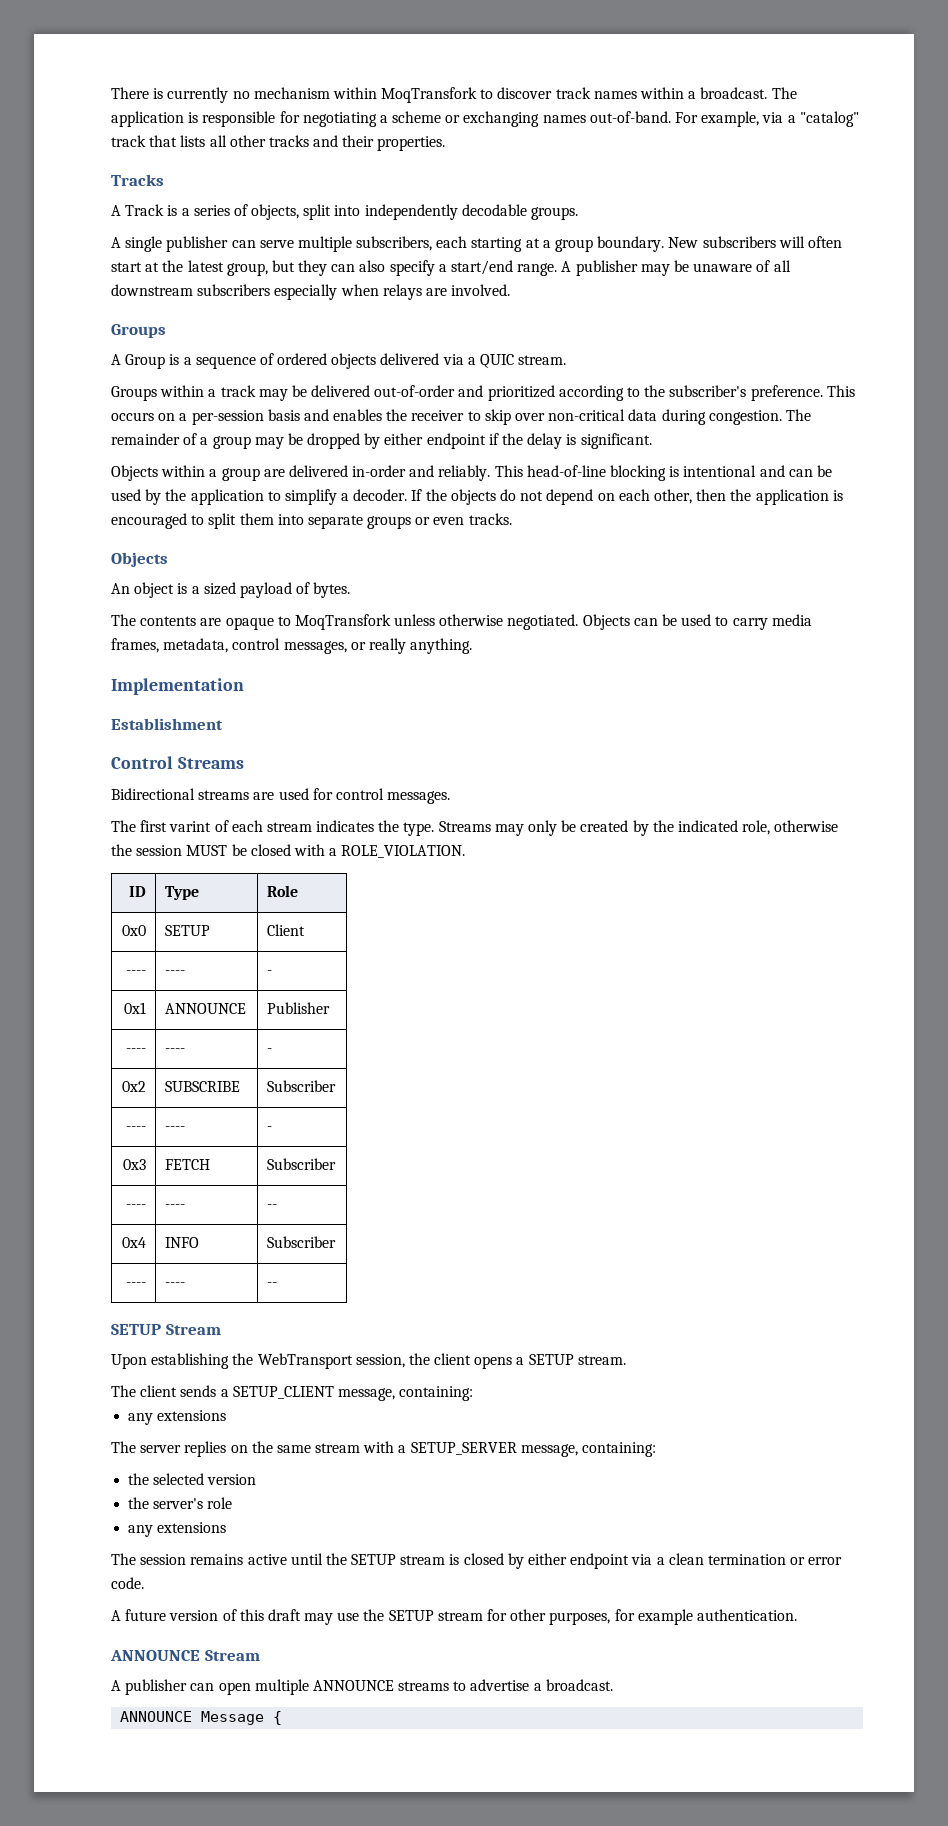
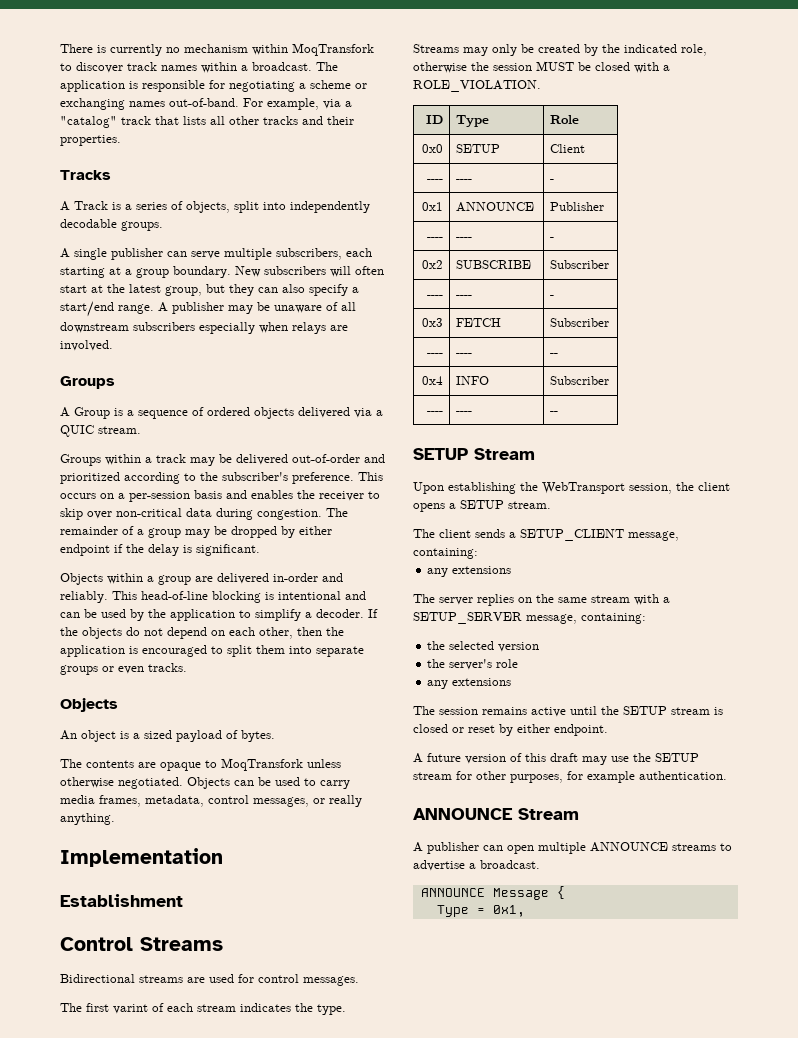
- The session remains active until the SETUP stream is closed by either endpoint via a clean termination or error code.
+ The session remains active until the SETUP stream is closed or reset by either endpoint.
+ Type = 0x1,

